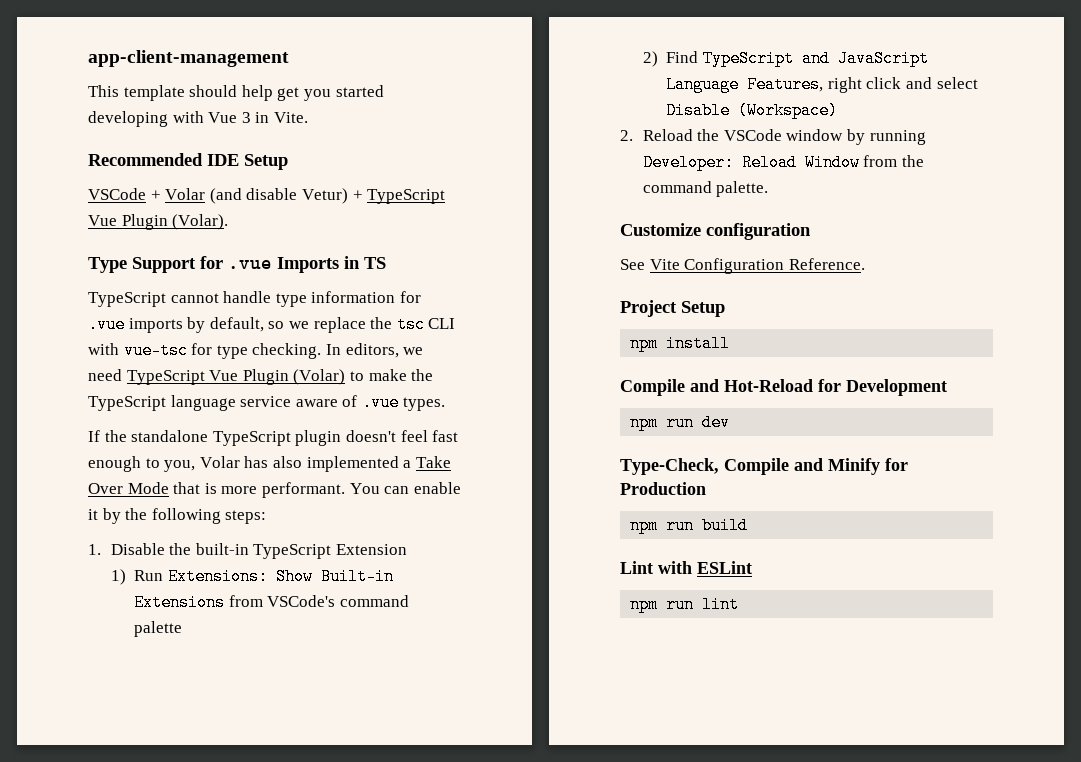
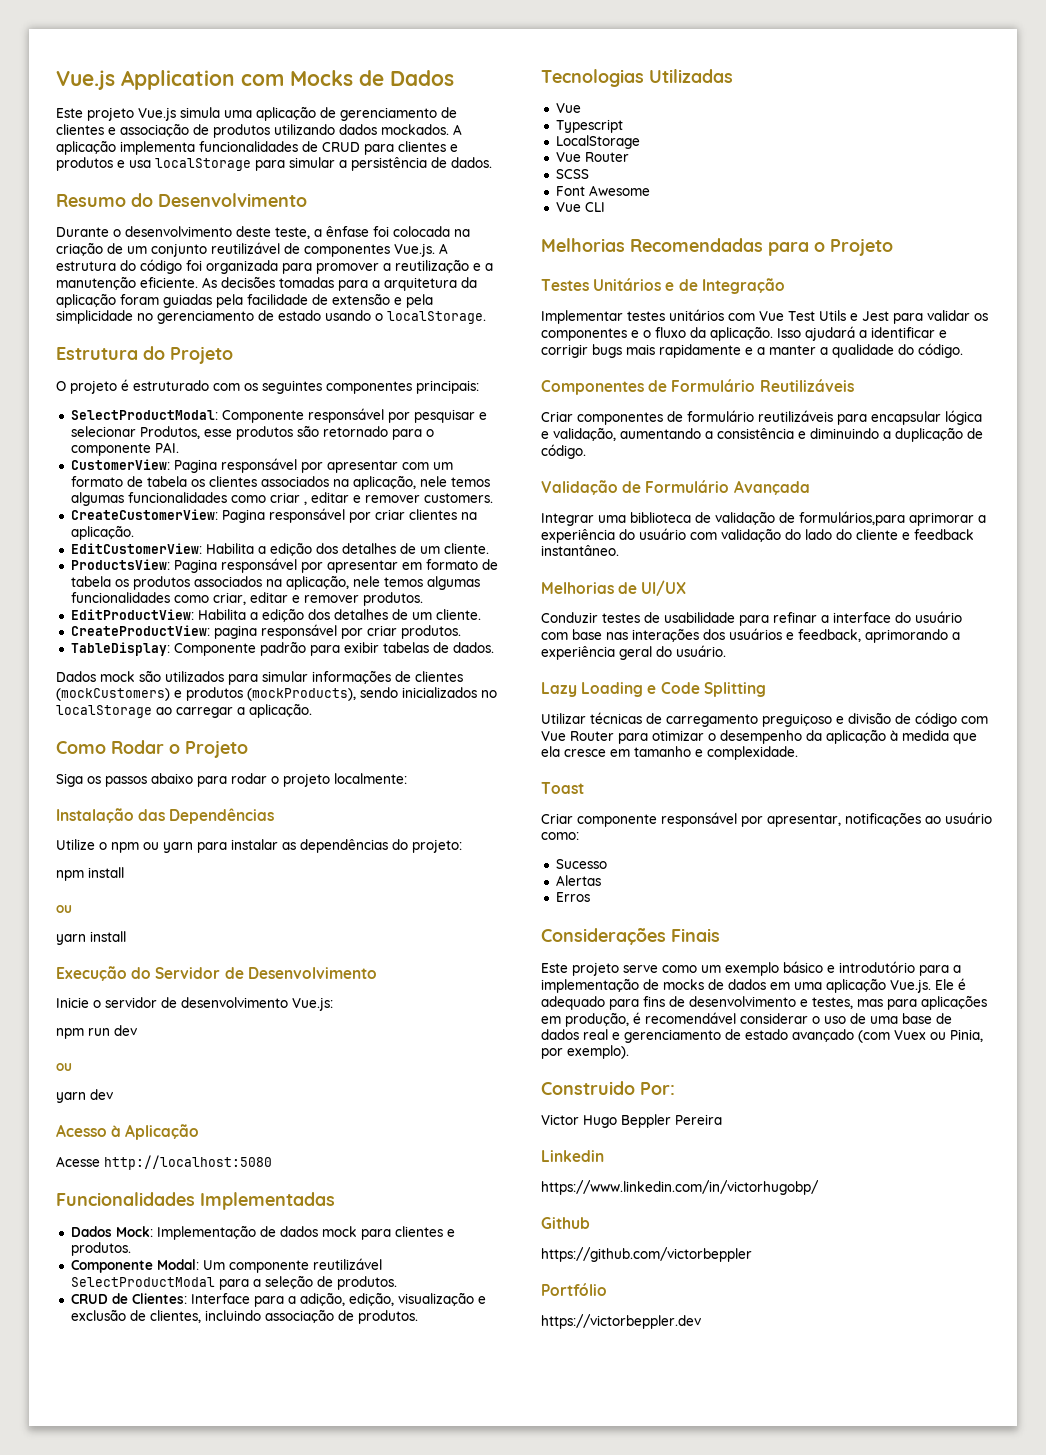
- app-client-management
- This template should help get you started developing with Vue 3 in Vite.
- Recommended IDE Setup
- VSCode + Volar (and disable Vetur) + TypeScript Vue Plugin (Volar).
- Type Support for .vue Imports in TS
- TypeScript cannot handle type information for .vue imports by default, so we replace the tsc CLI with vue-tsc for type checking. In editors, we need TypeScript Vue Plugin (Volar) to make the TypeScript language service aware of .vue types.
- If the standalone TypeScript plugin doesn't feel fast enough to you, Volar has also implemented a Take Over Mode that is more performant. You can enable it by the following steps:
- 1. Disable the built-in TypeScript Extension
- 1) Run Extensions: Show Built-in Extensions from VSCode's command palette
- 2) Find TypeScript and JavaScript Language Features, right click and select Disable (Workspace)
- 2. Reload the VSCode window by running Developer: Reload Window from the command palette.
- Customize configuration
- See Vite Configuration Reference.
- Project Setup
+ Vue.js Application com Mocks de Dados
+ Este projeto Vue.js simula uma aplicação de gerenciamento de clientes e associação de produtos utilizando dados mockados. A aplicação implementa funcionalidades de CRUD para clientes e produtos e usa localStorage para simular a persistência de dados.
+ Resumo do Desenvolvimento
+ Durante o desenvolvimento deste teste, a ênfase foi colocada na criação de um conjunto reutilizável de componentes Vue.js. A estrutura do código foi organizada para promover a reutilização e a manutenção eficiente. As decisões tomadas para a arquitetura da aplicação foram guiadas pela facilidade de extensão e pela simplicidade no gerenciamento de estado usando o localStorage.
+ Estrutura do Projeto
+ O projeto é estruturado com os seguintes componentes principais:
+ SelectProductModal: Componente responsável por pesquisar e selecionar Produtos, esse produtos são retornado para o componente PAI.
+ CustomerView: Pagina responsável por apresentar com um formato de tabela os clientes associados na aplicação, nele temos algumas funcionalidades como criar , editar e remover customers.
+ CreateCustomerView: Pagina responsável por criar clientes na aplicação.
+ EditCustomerView: Habilita a edição dos detalhes de um cliente.
+ ProductsView: Pagina responsável por apresentar em formato de tabela os produtos associados na aplicação, nele temos algumas funcionalidades como criar, editar e remover produtos.
+ EditProductView: Habilita a edição dos detalhes de um cliente.
+ CreateProductView: pagina responsável por criar produtos.
+ TableDisplay: Componente padrão para exibir tabelas de dados.
+ Dados mock são utilizados para simular informações de clientes (mockCustomers) e produtos (mockProducts), sendo inicializados no localStorage ao carregar a aplicação.
+ Como Rodar o Projeto
+ Siga os passos abaixo para rodar o projeto localmente:
+ Instalação das Dependências
+ Utilize o npm ou yarn para instalar as dependências do projeto:
  npm install
- Compile and Hot-Reload for Development
+ ou
+ yarn install
+ Execução do Servidor de Desenvolvimento
+ Inicie o servidor de desenvolvimento Vue.js:
  npm run dev
- Type-Check, Compile and Minify for Production
- npm run build
- Lint with ESLint
- npm run lint
+ ou
+ yarn dev
+ Acesso à Aplicação
+ Acesse http://localhost:5080
+ Funcionalidades Implementadas
+ Dados Mock: Implementação de dados mock para clientes e produtos.
+ Componente Modal: Um componente reutilizável SelectProductModal para a seleção de produtos.
+ CRUD de Clientes: Interface para a adição, edição, visualização e exclusão de clientes, incluindo associação de produtos.
+ Tecnologias Utilizadas
+ Vue
+ Typescript
+ LocalStorage
+ Vue Router
+ SCSS
+ Font Awesome
+ Vue CLI
+ Melhorias Recomendadas para o Projeto
+ Testes Unitários e de Integração
+ Implementar testes unitários com Vue Test Utils e Jest para validar os componentes e o fluxo da aplicação. Isso ajudará a identificar e corrigir bugs mais rapidamente e a manter a qualidade do código.
+ Componentes de Formulário Reutilizáveis
+ Criar componentes de formulário reutilizáveis para encapsular lógica e validação, aumentando a consistência e diminuindo a duplicação de código.
+ Validação de Formulário Avançada
+ Integrar uma biblioteca de validação de formulários,para aprimorar a experiência do usuário com validação do lado do cliente e feedback instantâneo.
+ Melhorias de UI/UX
+ Conduzir testes de usabilidade para refinar a interface do usuário com base nas interações dos usuários e feedback, aprimorando a experiência geral do usuário.
+ Lazy Loading e Code Splitting
+ Utilizar técnicas de carregamento preguiçoso e divisão de código com Vue Router para otimizar o desempenho da aplicação à medida que ela cresce em tamanho e complexidade.
+ Toast
+ Criar componente responsável por apresentar, notificações ao usuário como:
+ Sucesso
+ Alertas
+ Erros
+ Considerações Finais
+ Este projeto serve como um exemplo básico e introdutório para a implementação de mocks de dados em uma aplicação Vue.js. Ele é adequado para fins de desenvolvimento e testes, mas para aplicações em produção, é recomendável considerar o uso de uma base de dados real e gerenciamento de estado avançado (com Vuex ou Pinia, por exemplo).
+ Construido Por:
+ Victor Hugo Beppler Pereira
+ Linkedin
+ https://www.linkedin.com/in/victorhugobp/
+ Github
+ https://github.com/victorbeppler
+ Portfólio
+ https://victorbeppler.dev

